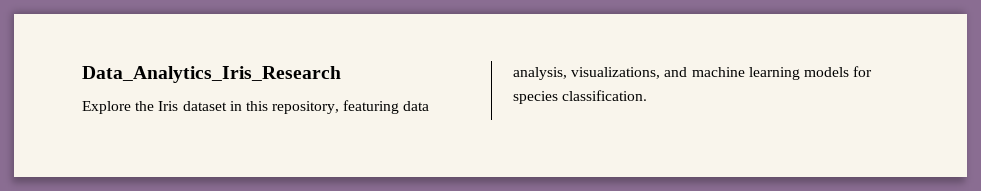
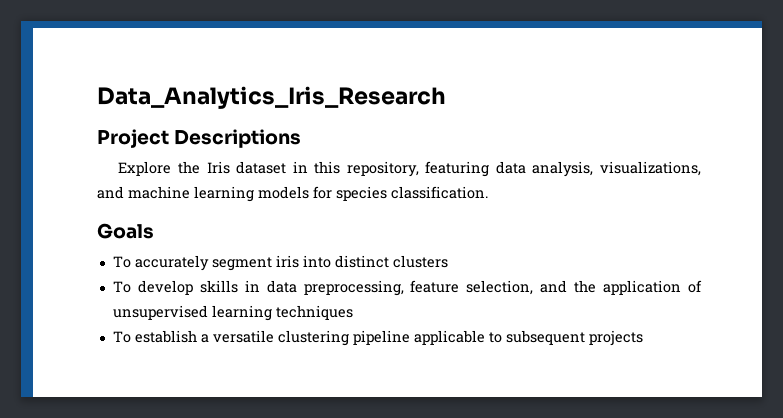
+ Project Descriptions
+ Goals
+ To accurately segment iris into distinct clusters
+ To develop skills in data preprocessing, feature selection, and the application of unsupervised learning techniques
+ To establish a versatile clustering pipeline applicable to subsequent projects

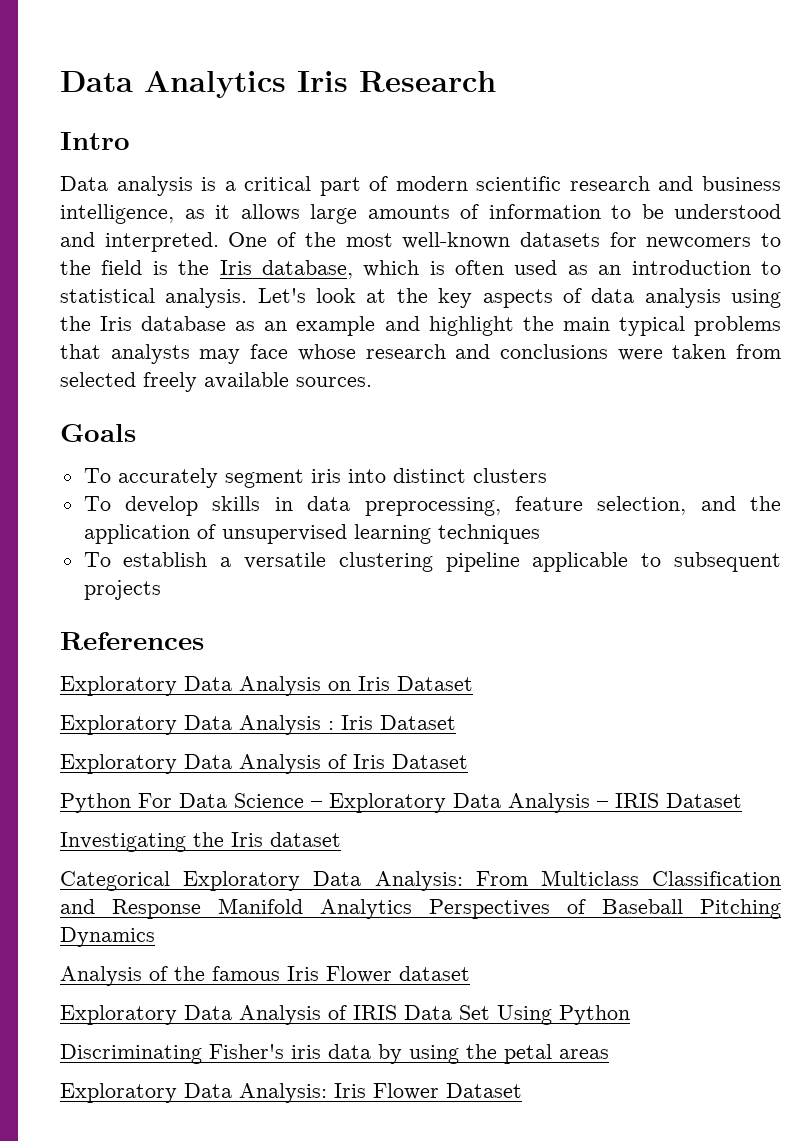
- Data_Analytics_Iris_Research
- Project Descriptions
- Explore the Iris dataset in this repository, featuring data analysis, visualizations, and machine learning models for species classification.
+ Data Analytics Iris Research
+ Intro
+ Data analysis is a critical part of modern scientific research and business intelligence, as it allows large amounts of information to be understood and interpreted. One of the most well-known datasets for newcomers to the field is the Iris database, which is often used as an introduction to statistical analysis. Let's look at the key aspects of data analysis using the Iris database as an example and highlight the main typical problems that analysts may face whose research and conclusions were taken from selected freely available sources.
+ References
+ Exploratory Data Analysis on Iris Dataset
+ Exploratory Data Analysis : Iris Dataset
+ Exploratory Data Analysis of Iris Dataset
+ Python For Data Science – Exploratory Data Analysis – IRIS Dataset
+ Investigating the Iris dataset
+ Categorical Exploratory Data Analysis: From Multiclass Classification and Response Manifold Analytics Perspectives of Baseball Pitching Dynamics
+ Analysis of the famous Iris Flower dataset
+ Exploratory Data Analysis of IRIS Data Set Using Python
+ Discriminating Fisher's iris data by using the petal areas
+ Exploratory Data Analysis: Iris Flower Dataset

